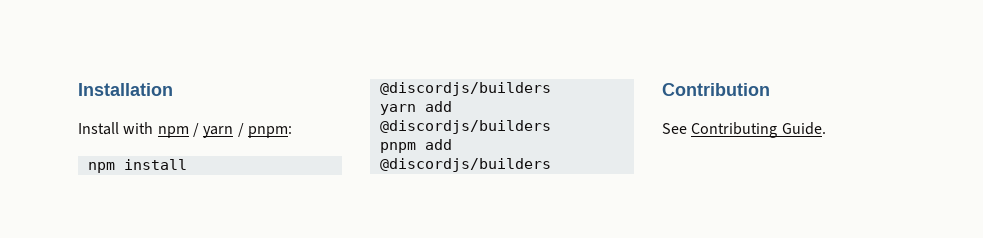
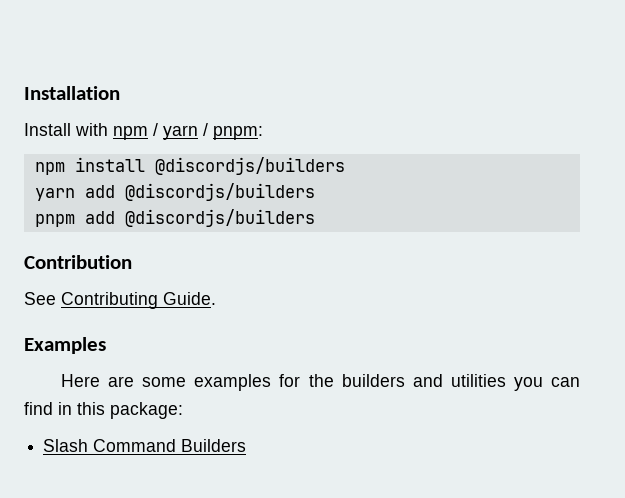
+ Examples
+ Here are some examples for the builders and utilities you can find in this package:
+ Slash Command Builders

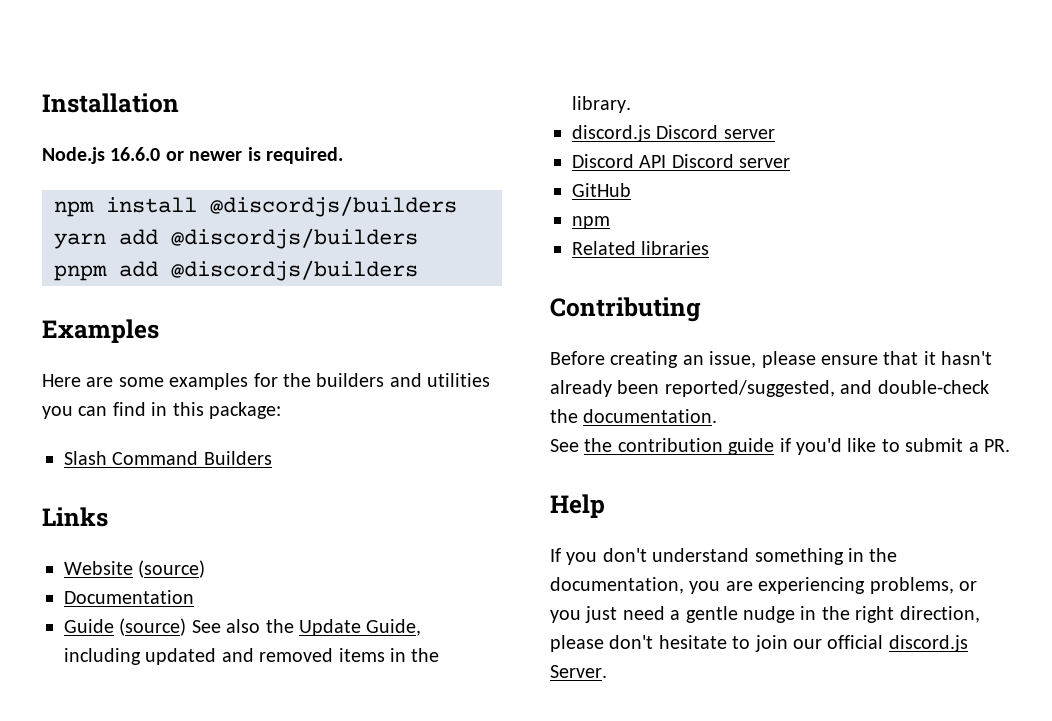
- Install with npm / yarn / pnpm:
+ Node.js 16.6.0 or newer is required.
- Contribution
- See Contributing Guide.
+ Links
+ Website (source)
+ Documentation
+ Guide (source) See also the Update Guide, including updated and removed items in the library.
+ discord.js Discord server
+ Discord API Discord server
+ GitHub
+ npm
+ Related libraries
+ Contributing
+ Before creating an issue, please ensure that it hasn't already been reported/suggested, and double-check the documentation.
+ See the contribution guide if you'd like to submit a PR.
+ Help
+ If you don't understand something in the documentation, you are experiencing problems, or you just need a gentle nudge in the right direction, please don't hesitate to join our official discord.js Server.

